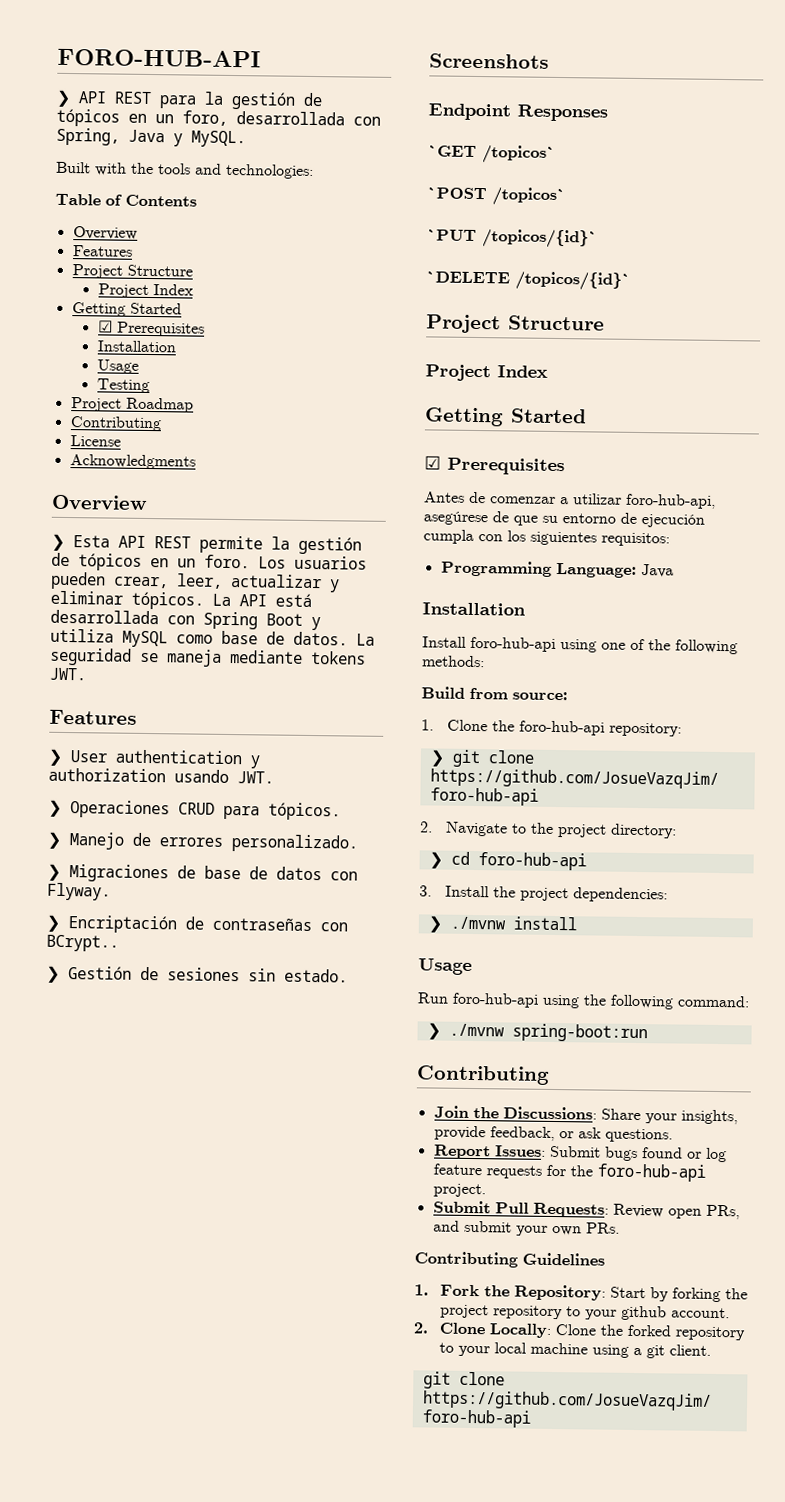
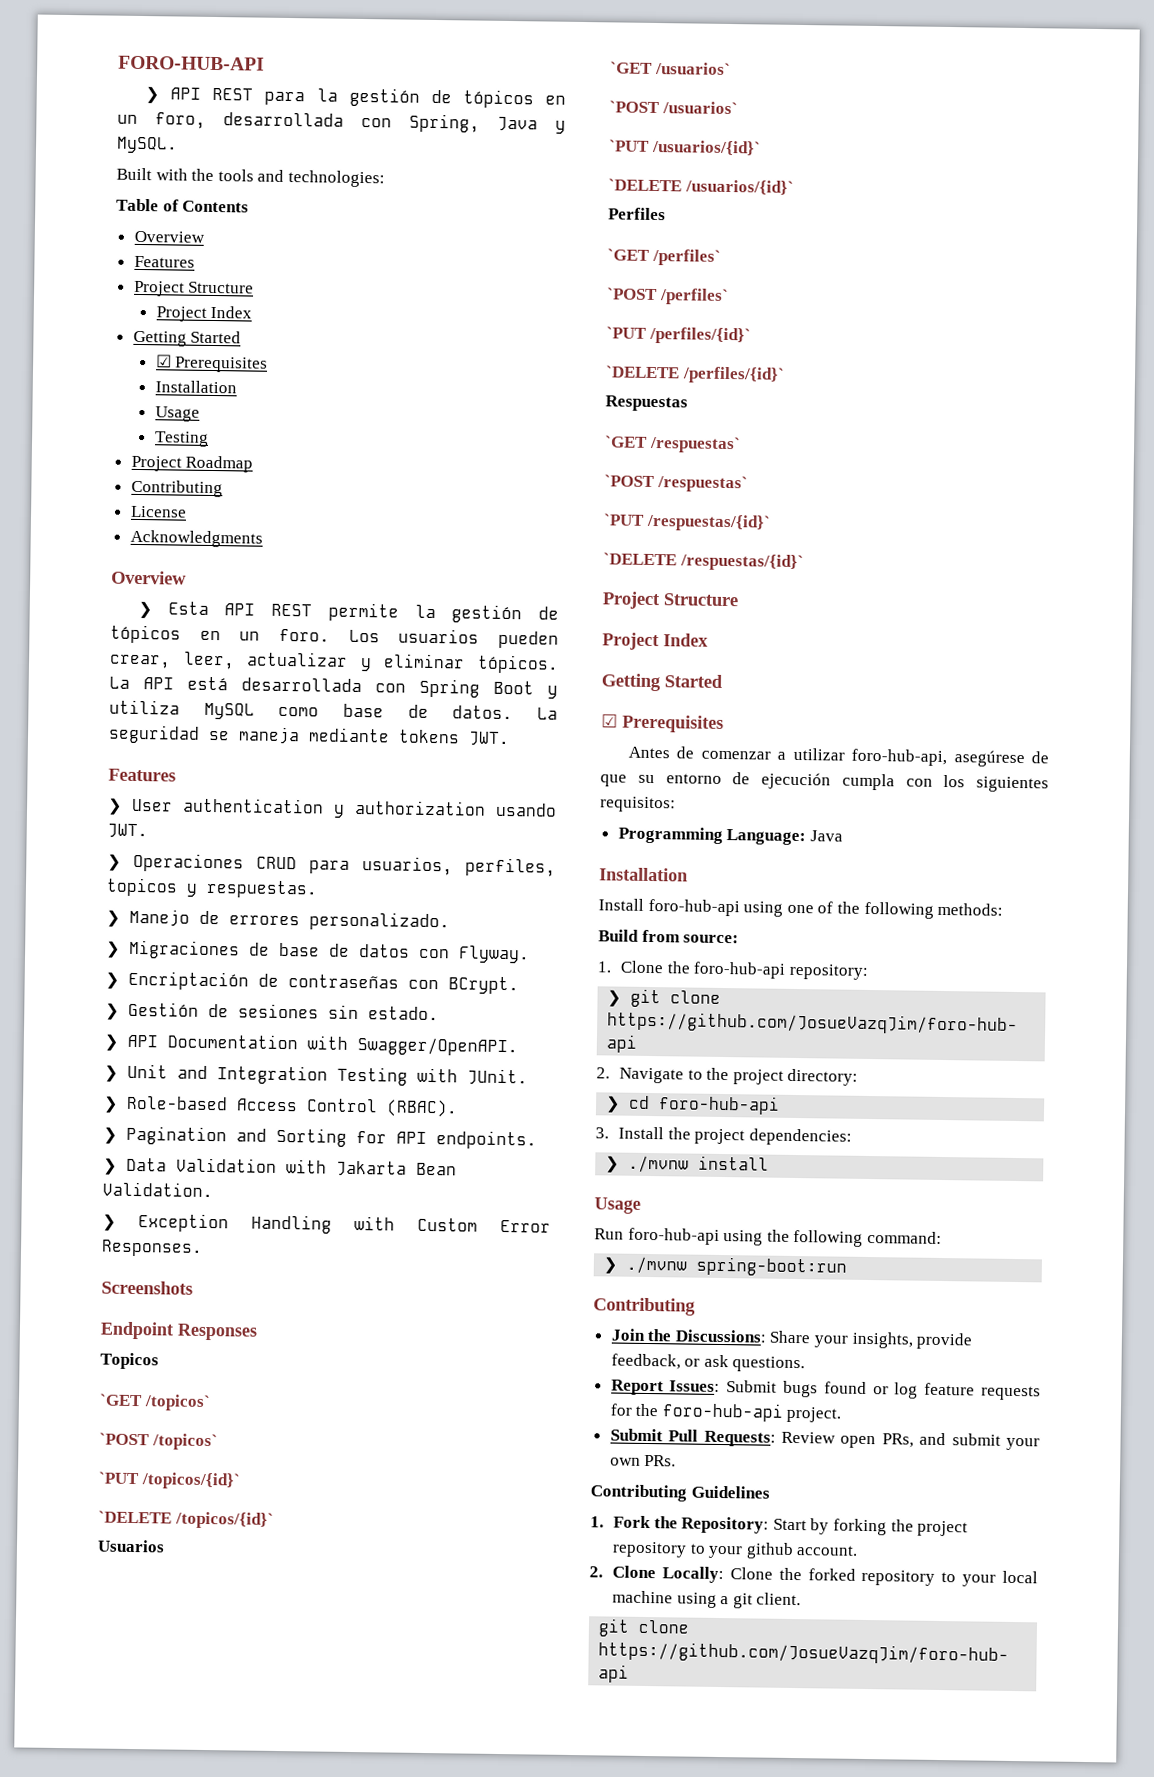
- ❯ Operaciones CRUD para tópicos.
+ ❯ Operaciones CRUD para usuarios, perfiles, topicos y respuestas.
- ❯ Encriptación de contraseñas con BCrypt..
+ ❯ Encriptación de contraseñas con BCrypt.
+ ❯ API Documentation with Swagger/OpenAPI.
+ ❯ Unit and Integration Testing with JUnit.
+ ❯ Role-based Access Control (RBAC).
+ ❯ Pagination and Sorting for API endpoints.
+ ❯ Data Validation with Jakarta Bean Validation.
+ ❯ Exception Handling with Custom Error Responses.
+ Topicos
+ Usuarios
+ `GET /usuarios`
+ `POST /usuarios`
+ `PUT /usuarios/{id}`
+ `DELETE /usuarios/{id}`
+ Perfiles
+ `GET /perfiles`
+ `POST /perfiles`
+ `PUT /perfiles/{id}`
+ `DELETE /perfiles/{id}`
+ Respuestas
+ `GET /respuestas`
+ `POST /respuestas`
+ `PUT /respuestas/{id}`
+ `DELETE /respuestas/{id}`

